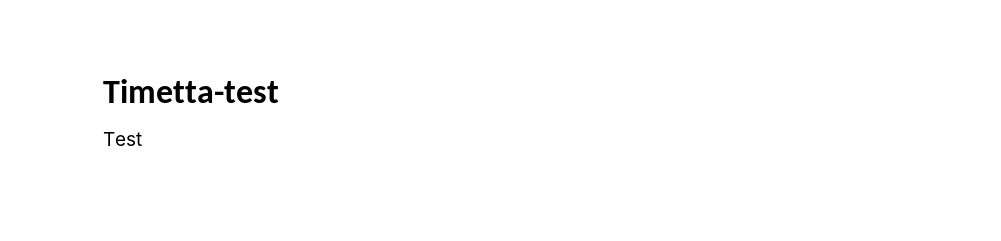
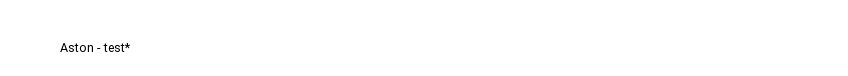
- Timetta-test
- Test
+ Aston - test*

